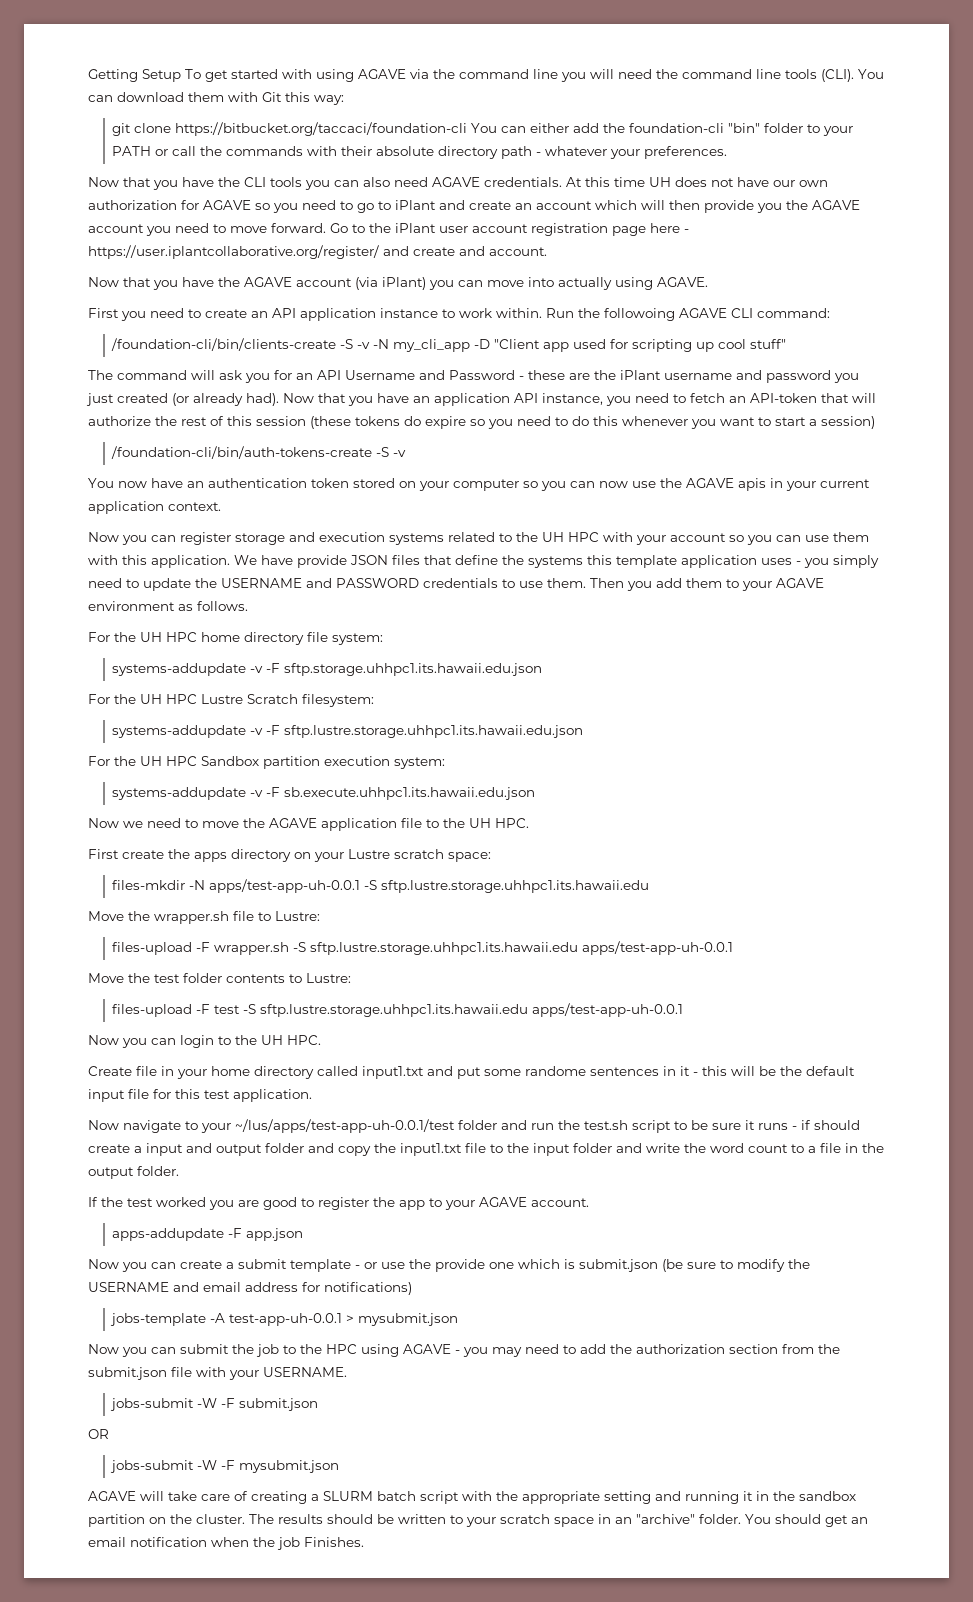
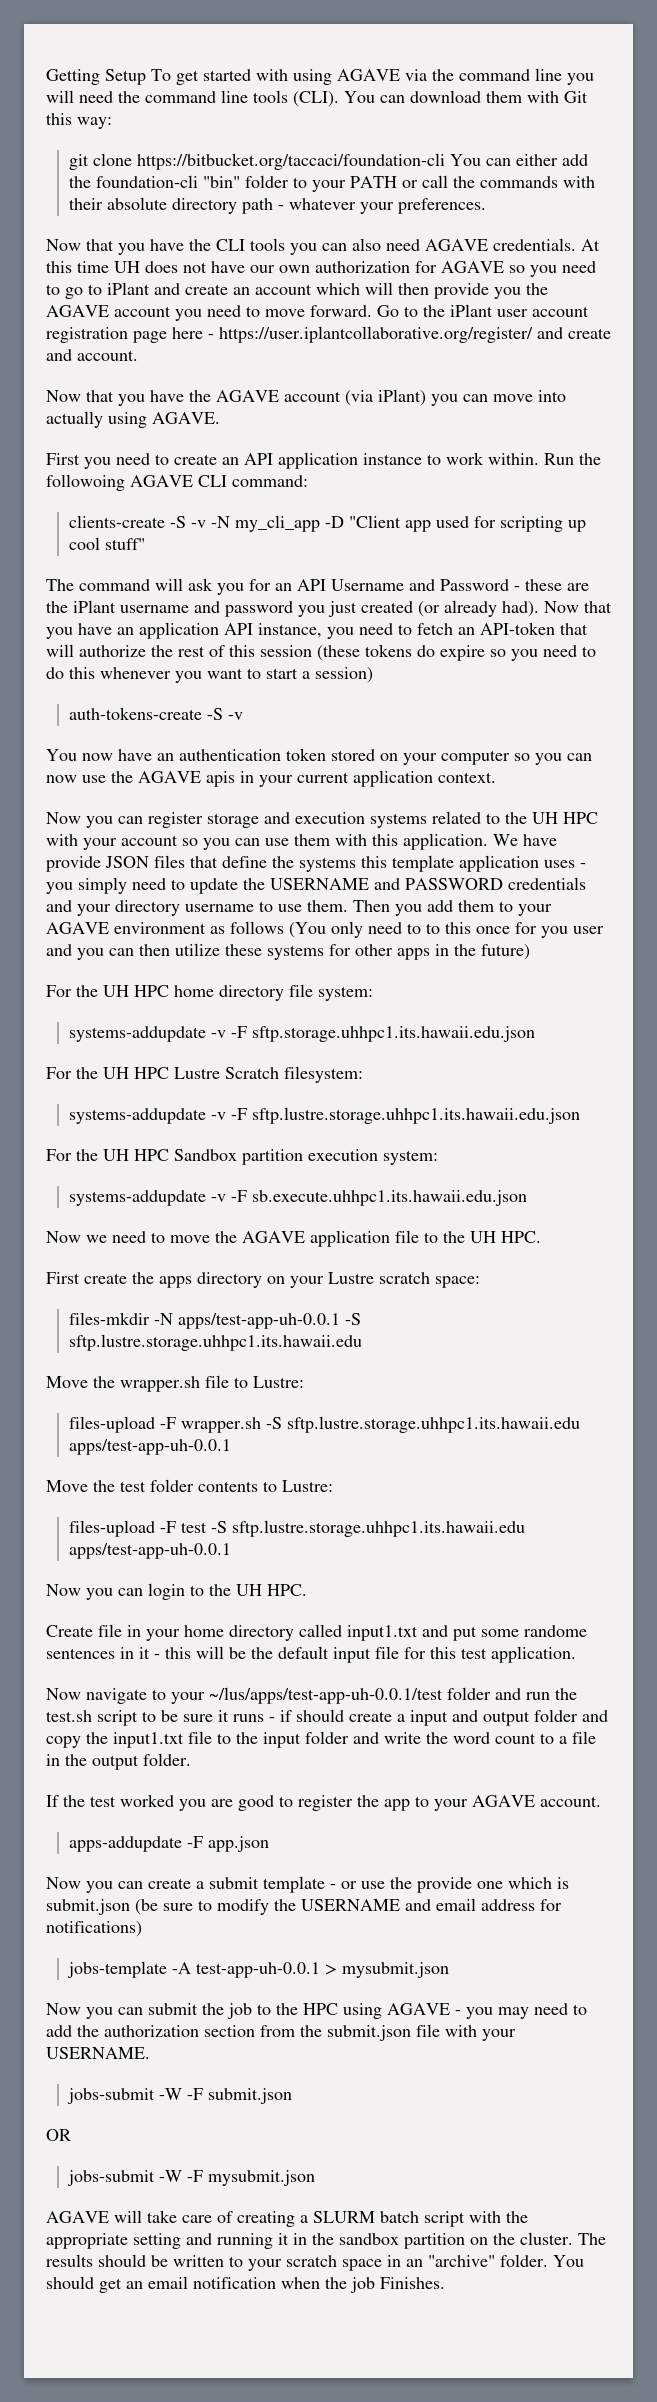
- /foundation-cli/bin/clients-create -S -v -N my_cli_app -D "Client app used for scripting up cool stuff"
+ clients-create -S -v -N my_cli_app -D "Client app used for scripting up cool stuff"
- /foundation-cli/bin/auth-tokens-create -S -v
+ auth-tokens-create -S -v
- We have provide JSON files that define the systems this template application uses - you simply need to update the USERNAME and PASSWORD credentials to use them.
+ We have provide JSON files that define the systems this template application uses - you simply need to update the USERNAME and PASSWORD credentials and your directory username to use them.
- Then you add them to your AGAVE environment as follows.
+ Then you add them to your AGAVE environment as follows (You only need to to this once for you user and you can then utilize these systems for other apps in the future)

